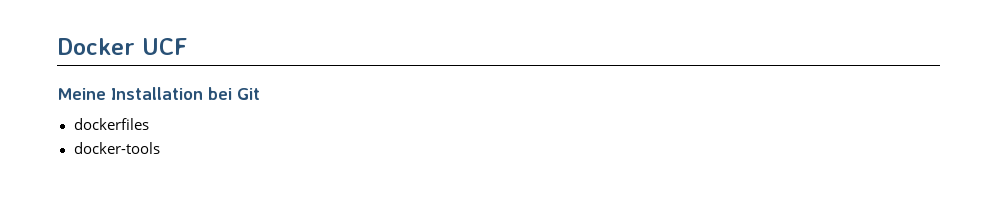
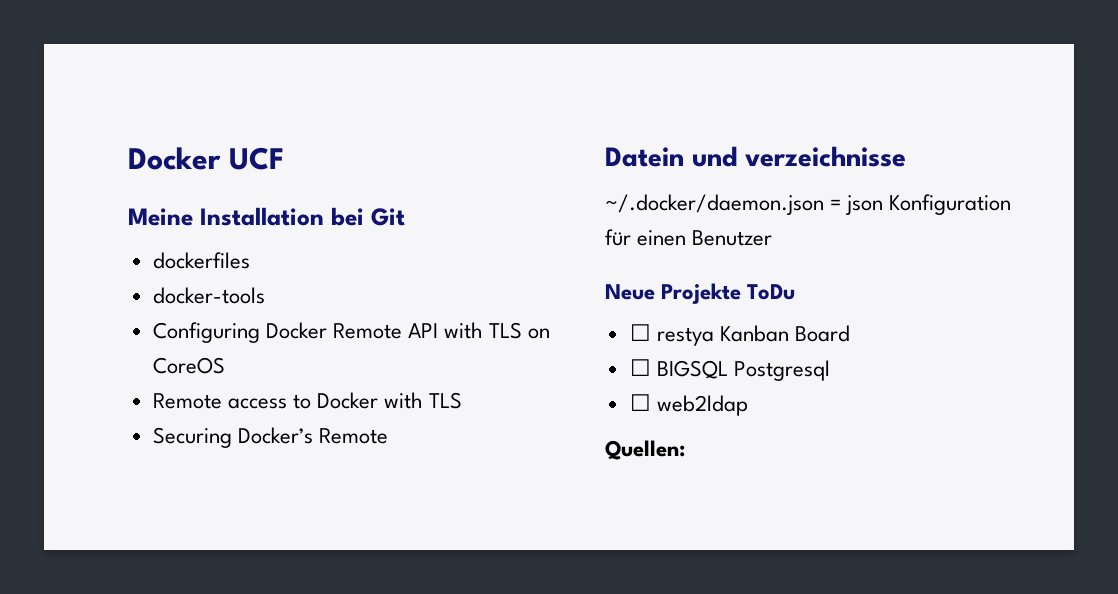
+ Configuring Docker Remote API with TLS on CoreOS
+ Remote access to Docker with TLS
+ Securing Docker’s Remote
+ Datein und verzeichnisse
+ ~/.docker/daemon.json = json Konfiguration für einen Benutzer
+ Neue Projekte ToDu
+ ☐ restya Kanban Board
+ ☐ BIGSQL Postgresql
+ ☐ web2ldap
+ Quellen:

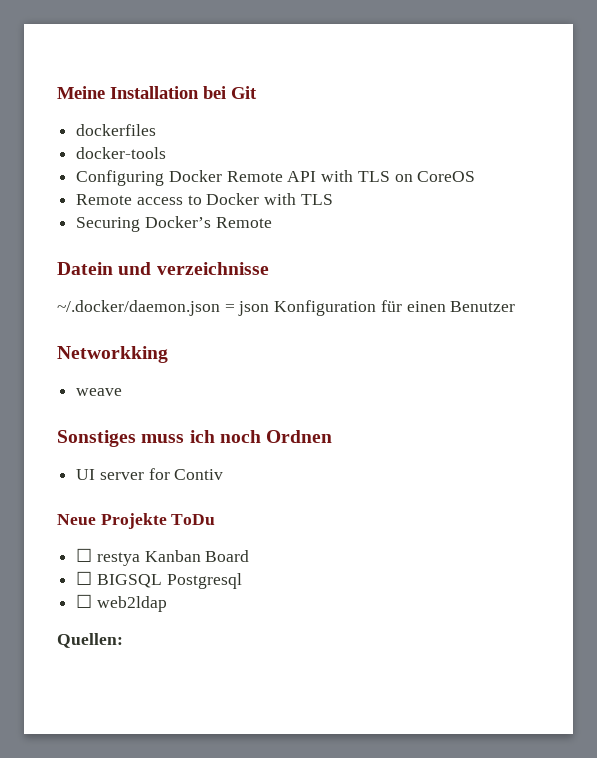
- Docker UCF
+ Networkking
+ weave
+ Sonstiges muss ich noch Ordnen
+ UI server for Contiv

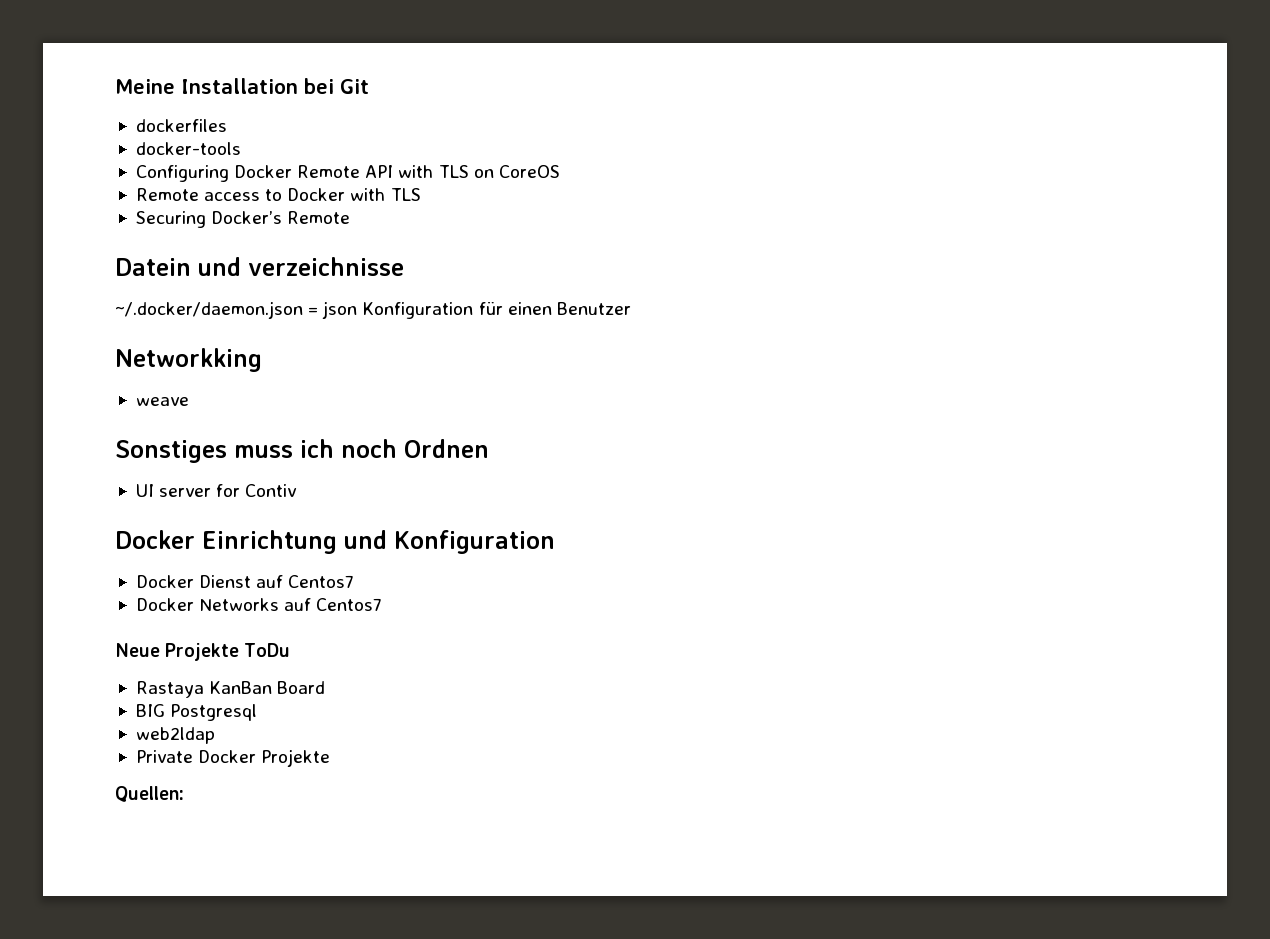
+ Docker Einrichtung und Konfiguration
+ Docker Dienst auf Centos7
+ Docker Networks auf Centos7
- ☐ restya Kanban Board
+ Rastaya KanBan Board
- ☐ BIGSQL Postgresql
+ BIG Postgresql
- ☐ web2ldap
+ web2ldap
+ Private Docker Projekte

